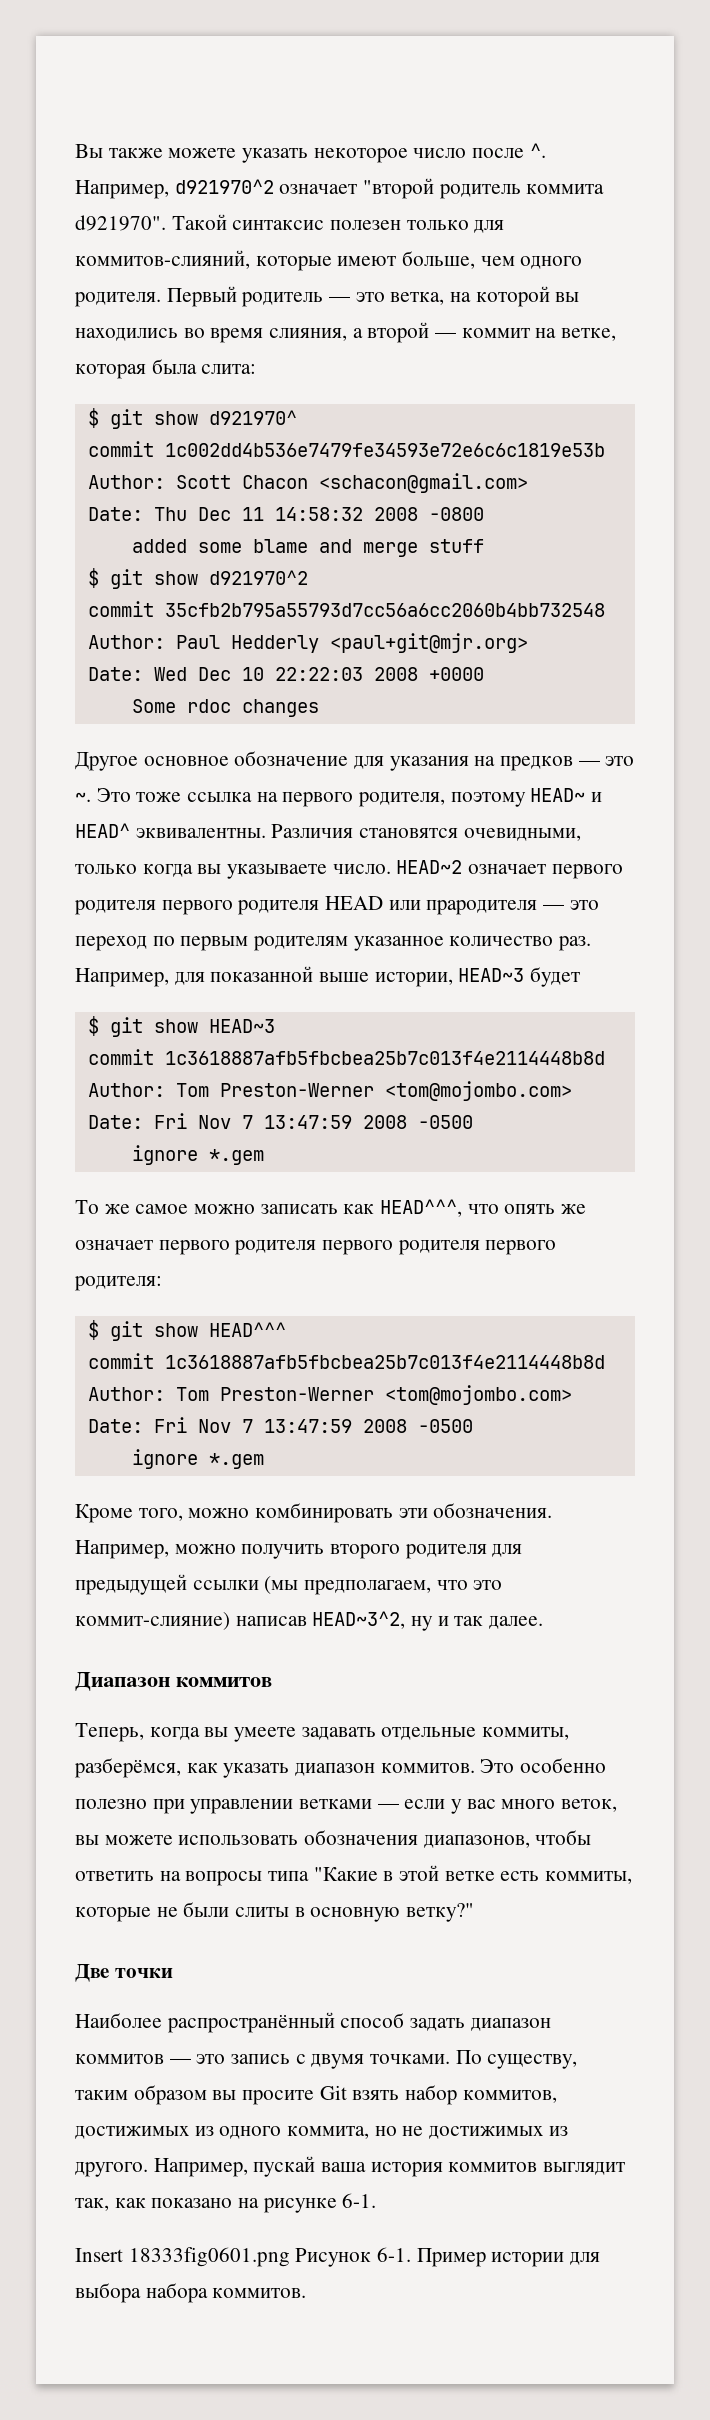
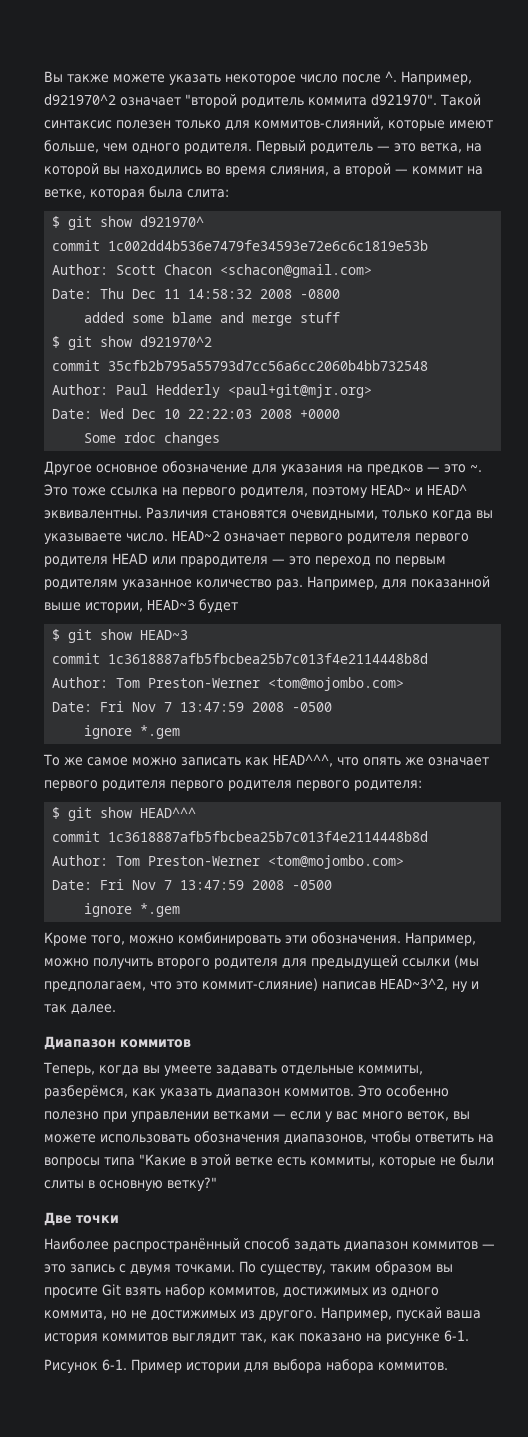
- Insert 18333fig0601.png Рисунок 6-1.
+ Рисунок 6-1.

